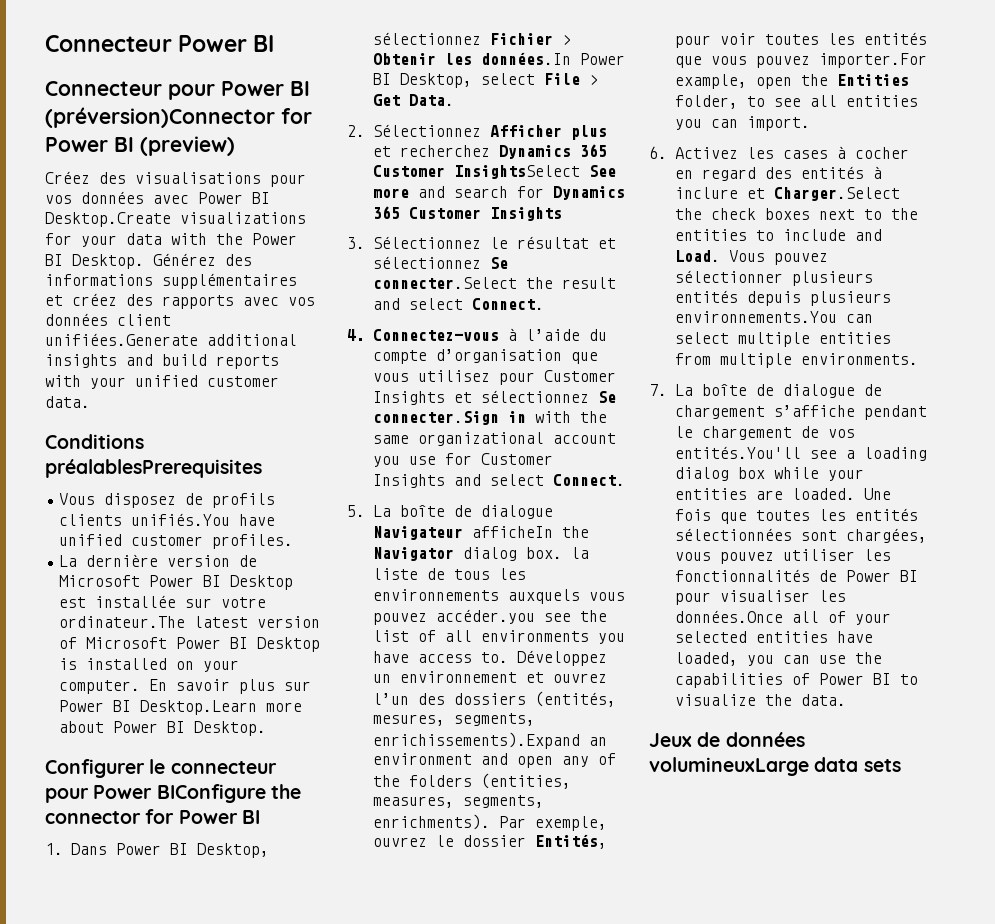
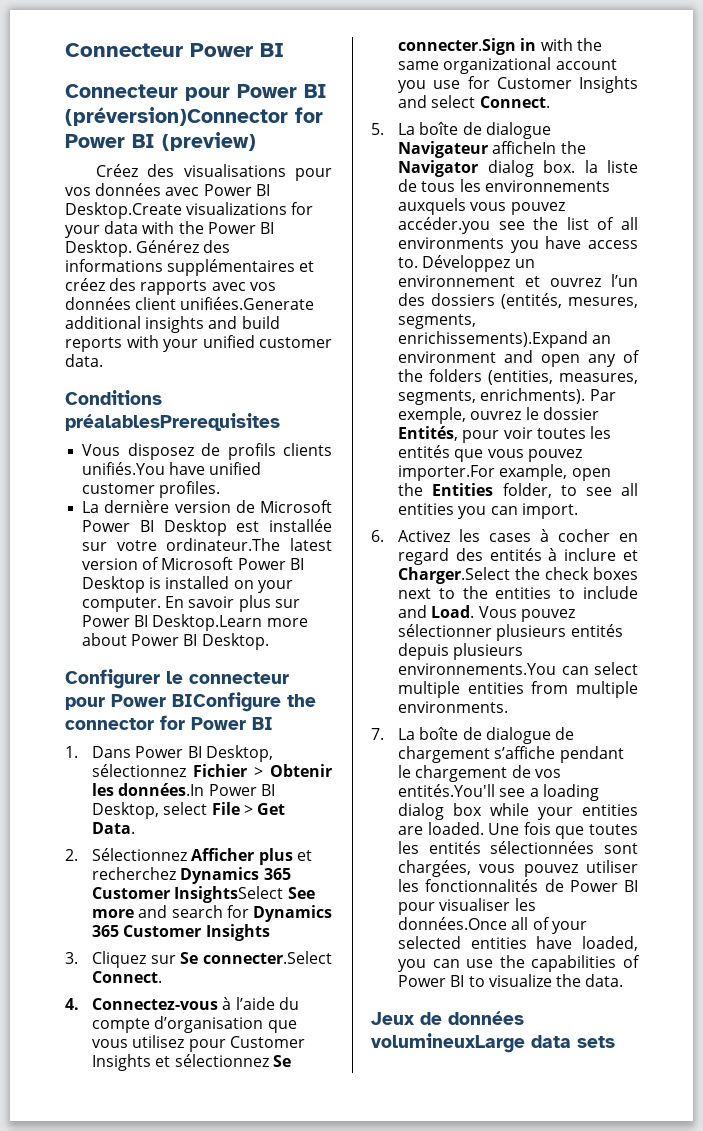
- 3. Sélectionnez le résultat et sélectionnez Se connecter.Select the result and select Connect.
+ 3. Cliquez sur Se connecter.Select Connect.

